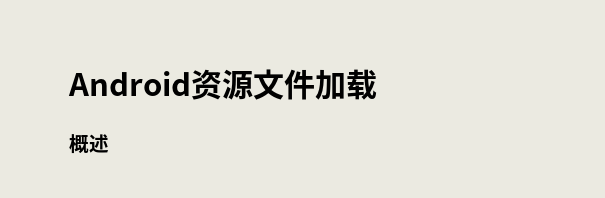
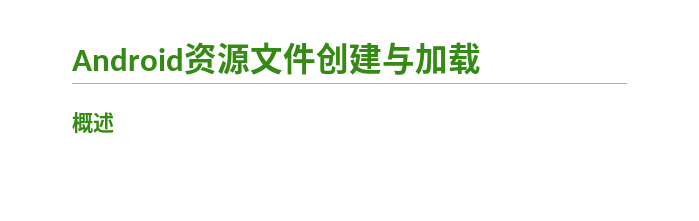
- Android资源文件加载
+ Android资源文件创建与加载

